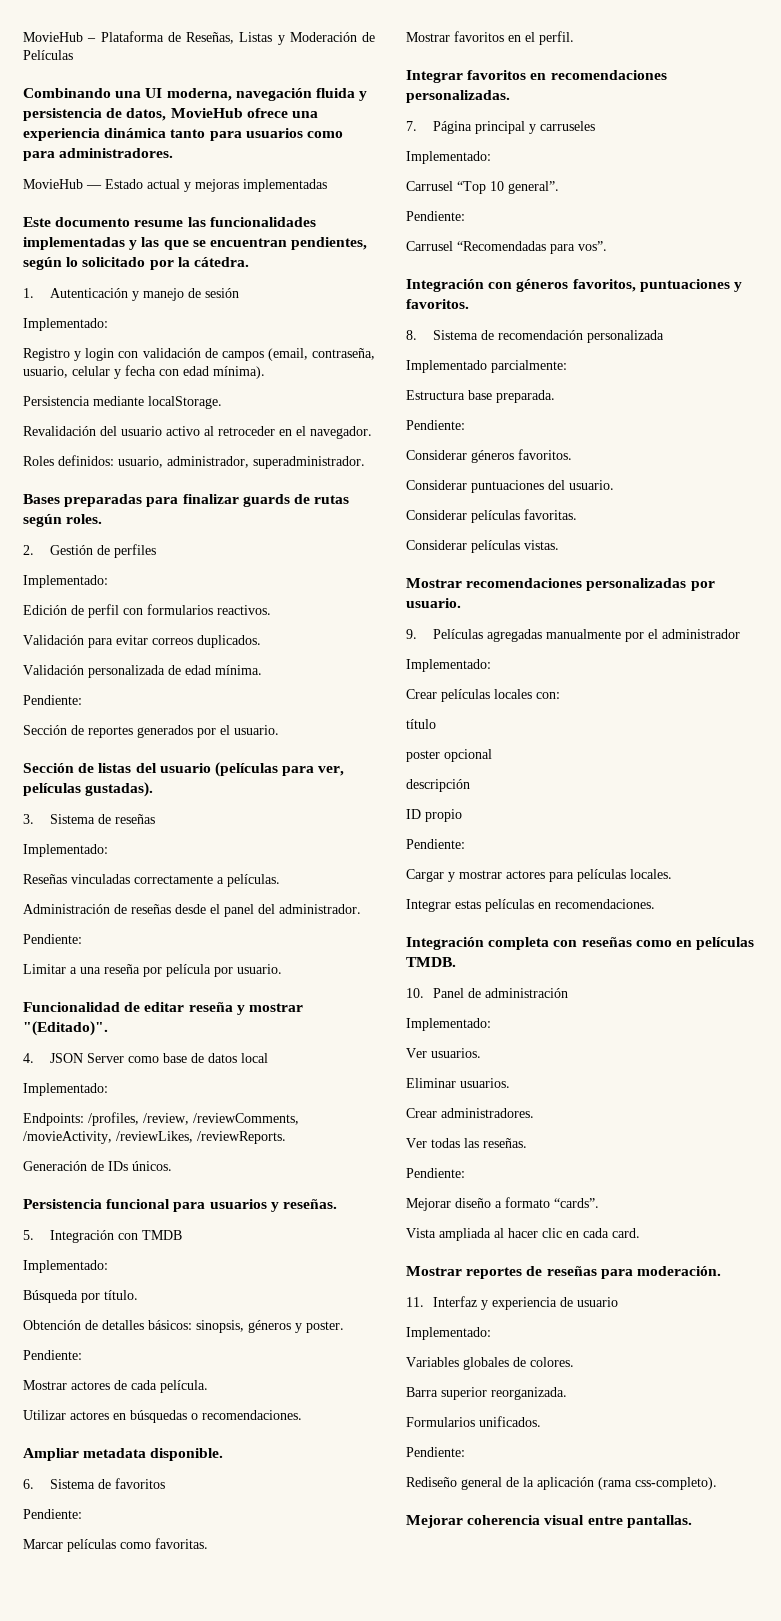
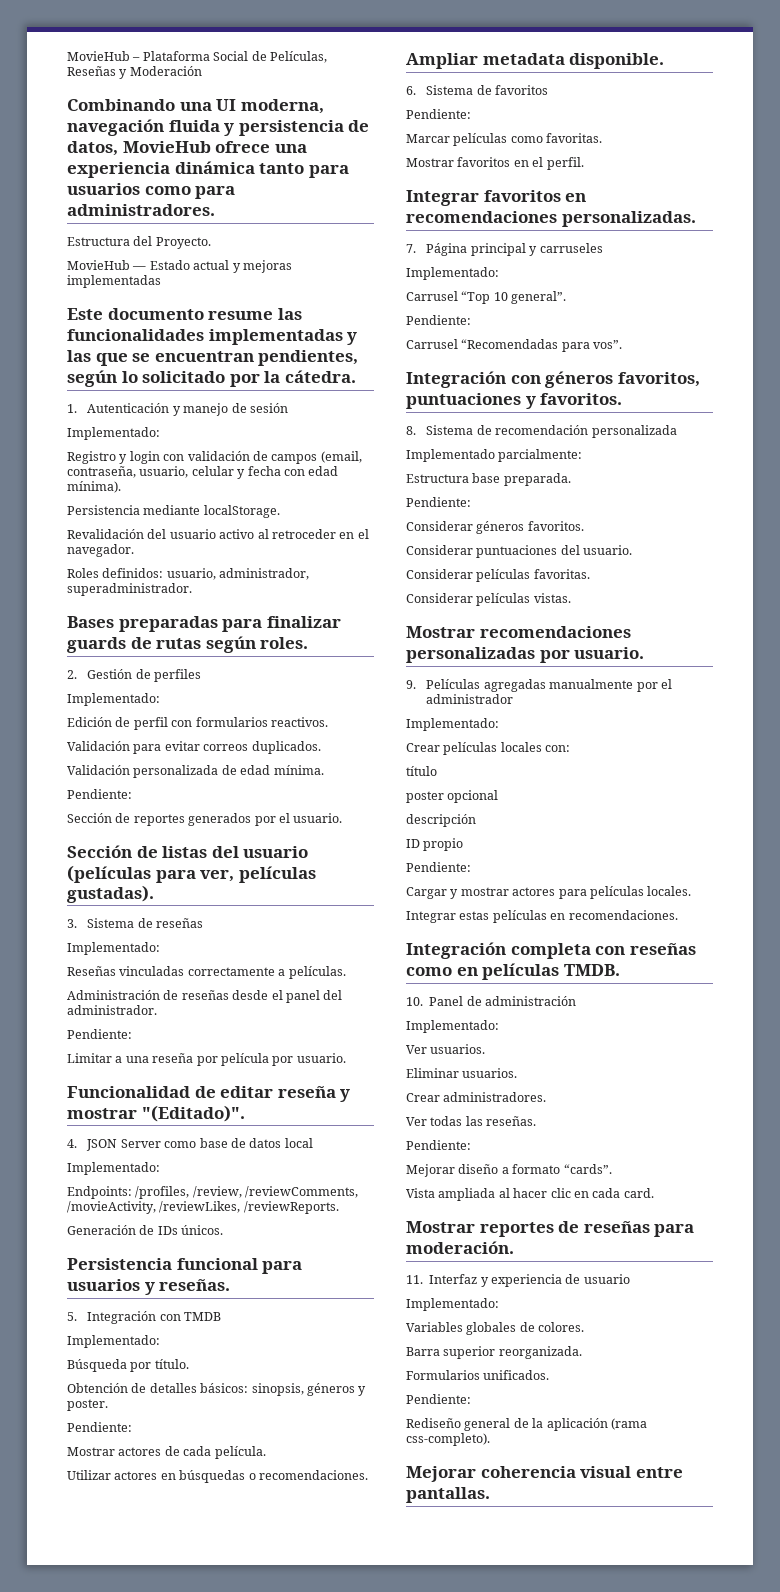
- MovieHub – Plataforma de Reseñas, Listas y Moderación de Películas
+ MovieHub – Plataforma Social de Películas, Reseñas y Moderación
+ Estructura del Proyecto.

